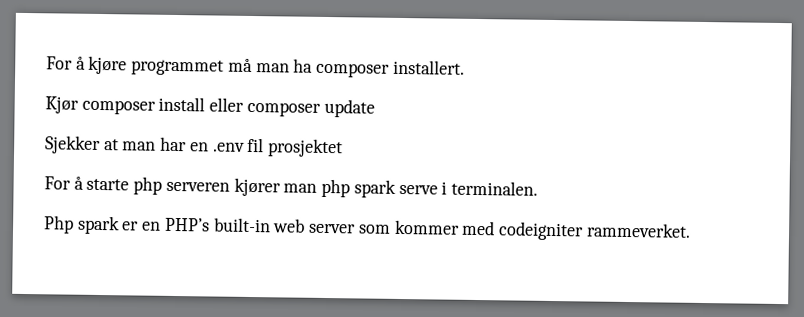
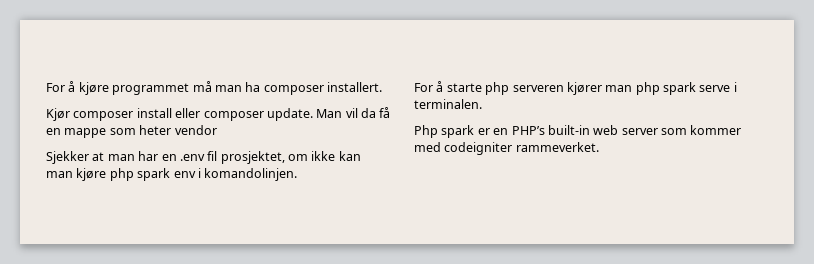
- Kjør composer install eller composer update
+ Kjør composer install eller composer update. Man vil da få en mappe som heter vendor
- Sjekker at man har en .env fil prosjektet
+ Sjekker at man har en .env fil prosjektet, om ikke kan man kjøre php spark env i komandolinjen.

